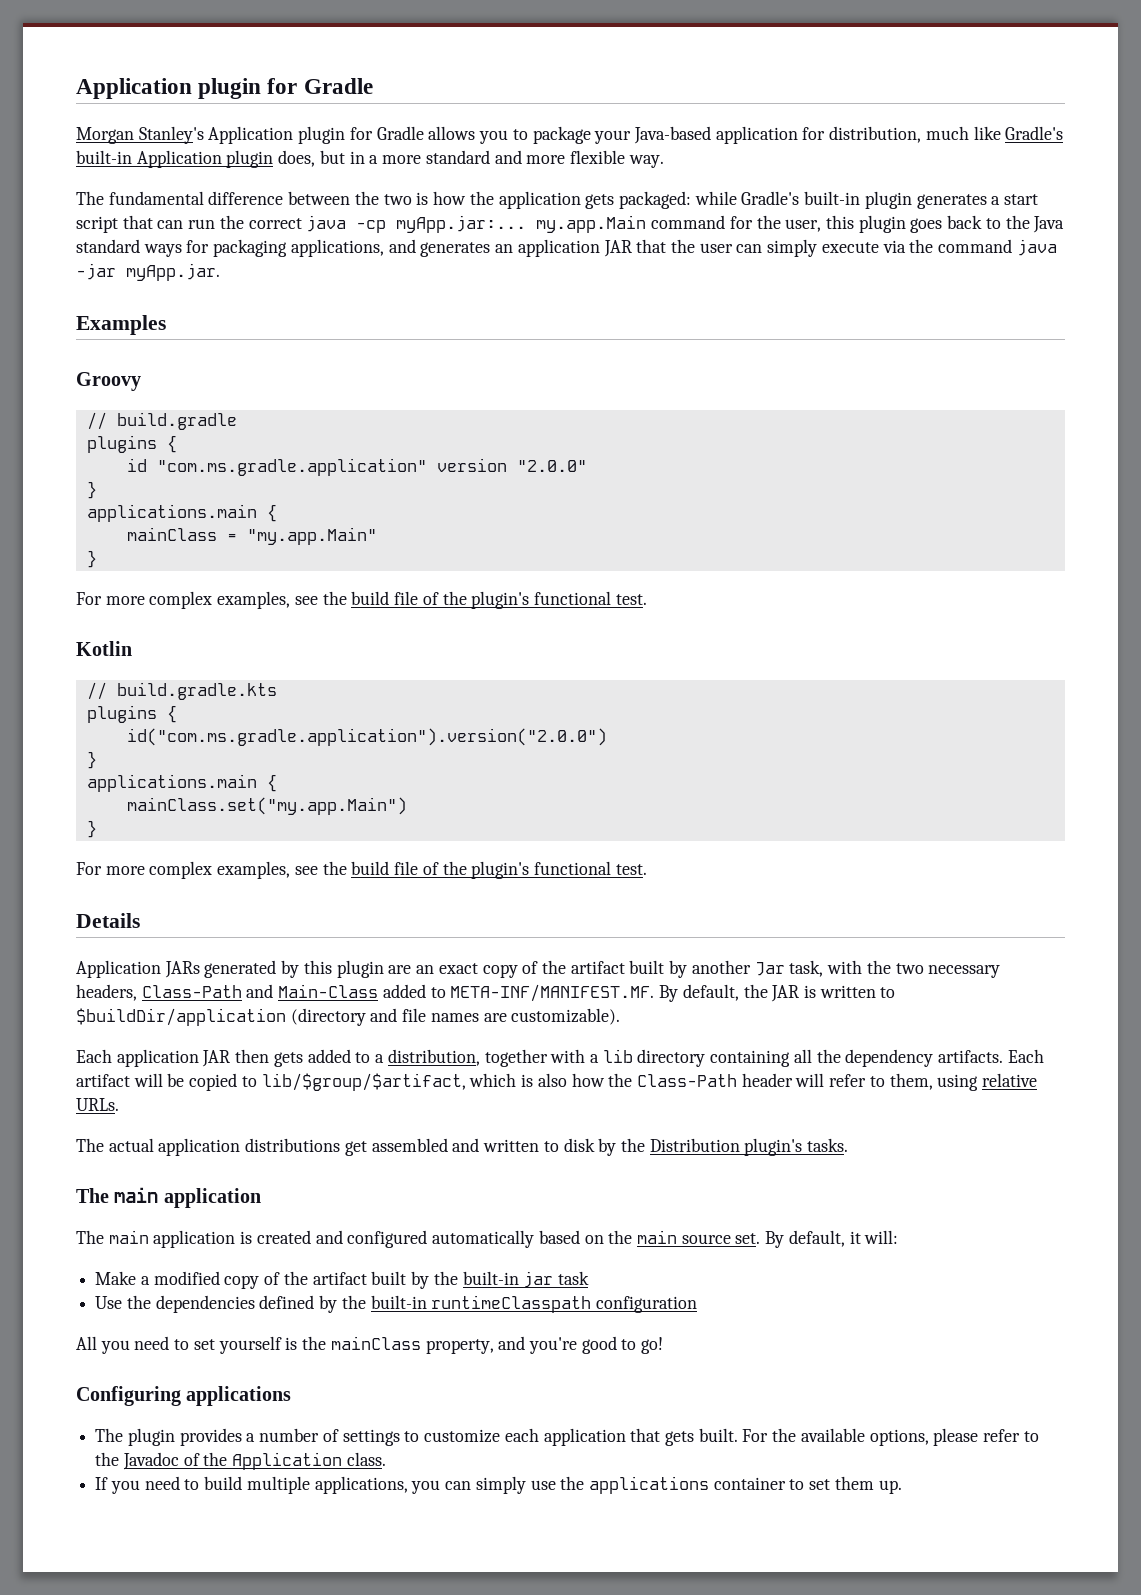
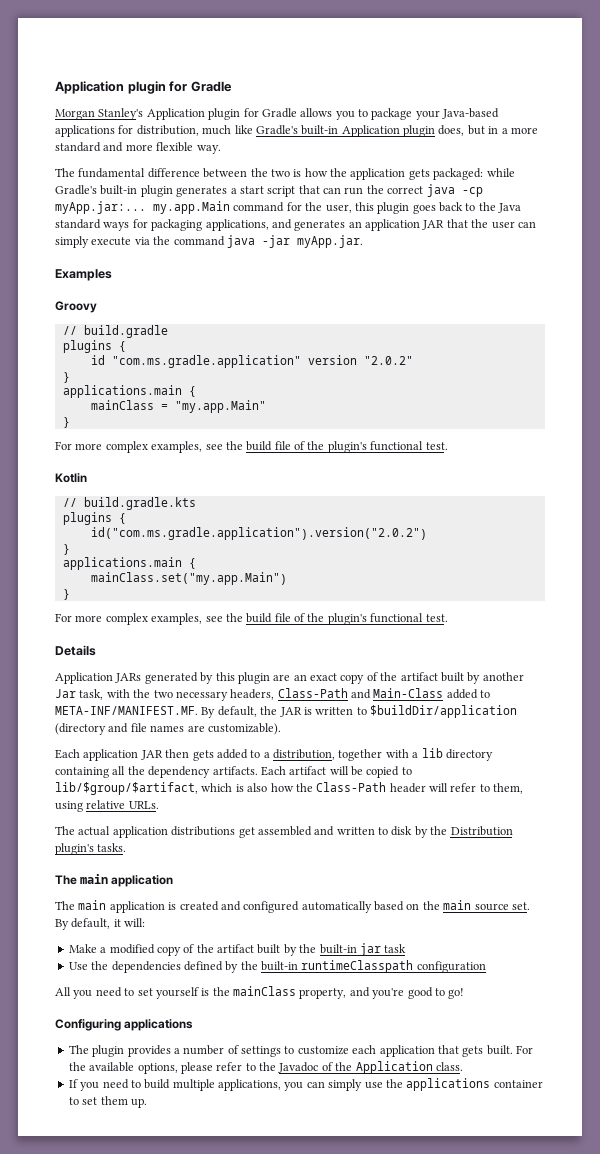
- Morgan Stanley's Application plugin for Gradle allows you to package your Java-based application for distribution, much like Gradle's built-in Application plugin does, but in a more standard and more flexible way.
+ Morgan Stanley's Application plugin for Gradle allows you to package your Java-based applications for distribution, much like Gradle's built-in Application plugin does, but in a more standard and more flexible way.
- id "com.ms.gradle.application" version "2.0.0"
+ id "com.ms.gradle.application" version "2.0.2"
- id("com.ms.gradle.application").version("2.0.0")
+ id("com.ms.gradle.application").version("2.0.2")

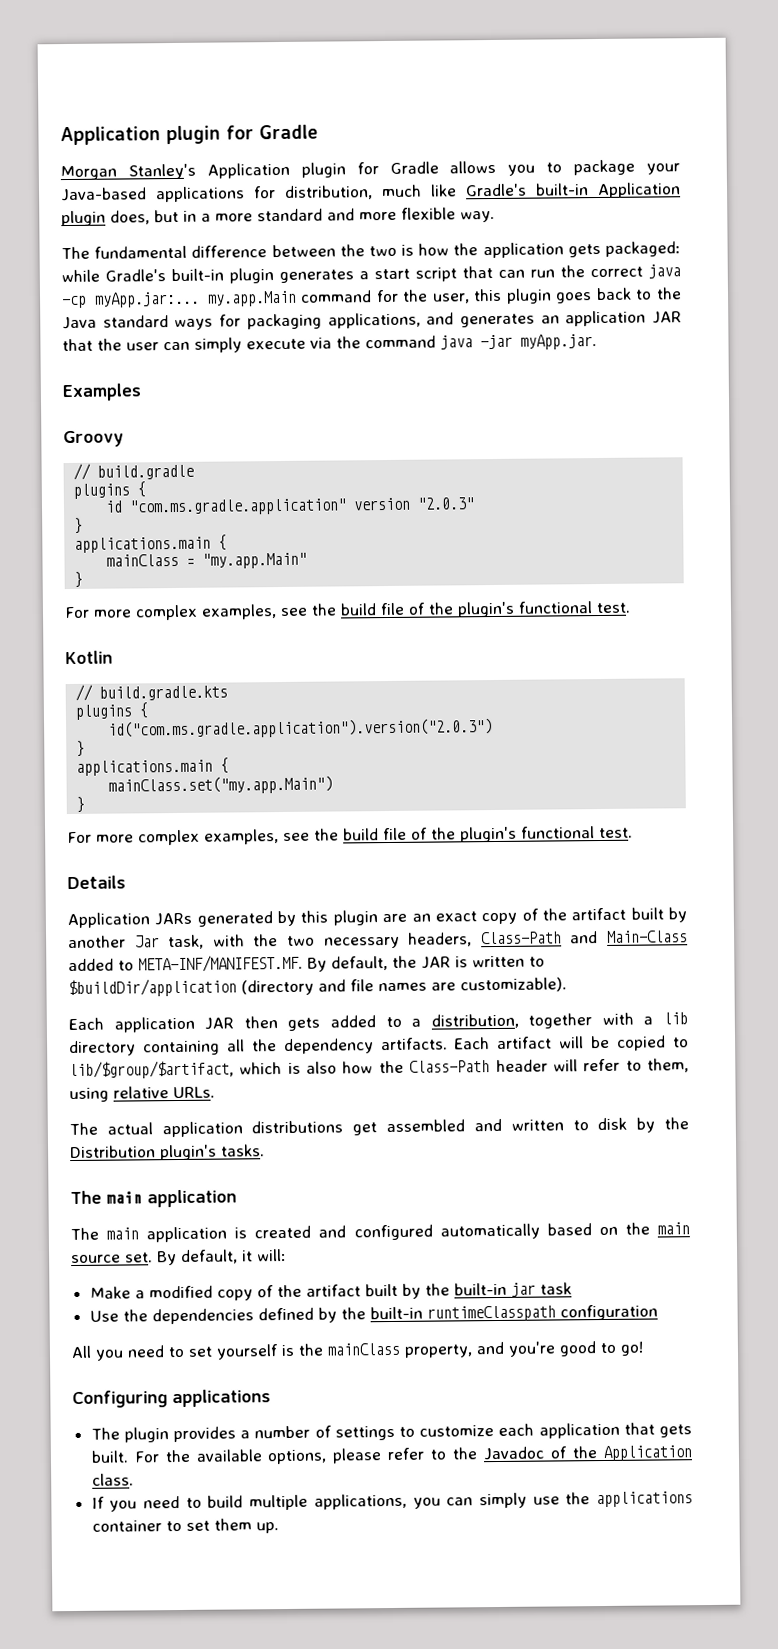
- id "com.ms.gradle.application" version "2.0.2"
+ id "com.ms.gradle.application" version "2.0.3"
- id("com.ms.gradle.application").version("2.0.2")
+ id("com.ms.gradle.application").version("2.0.3")

